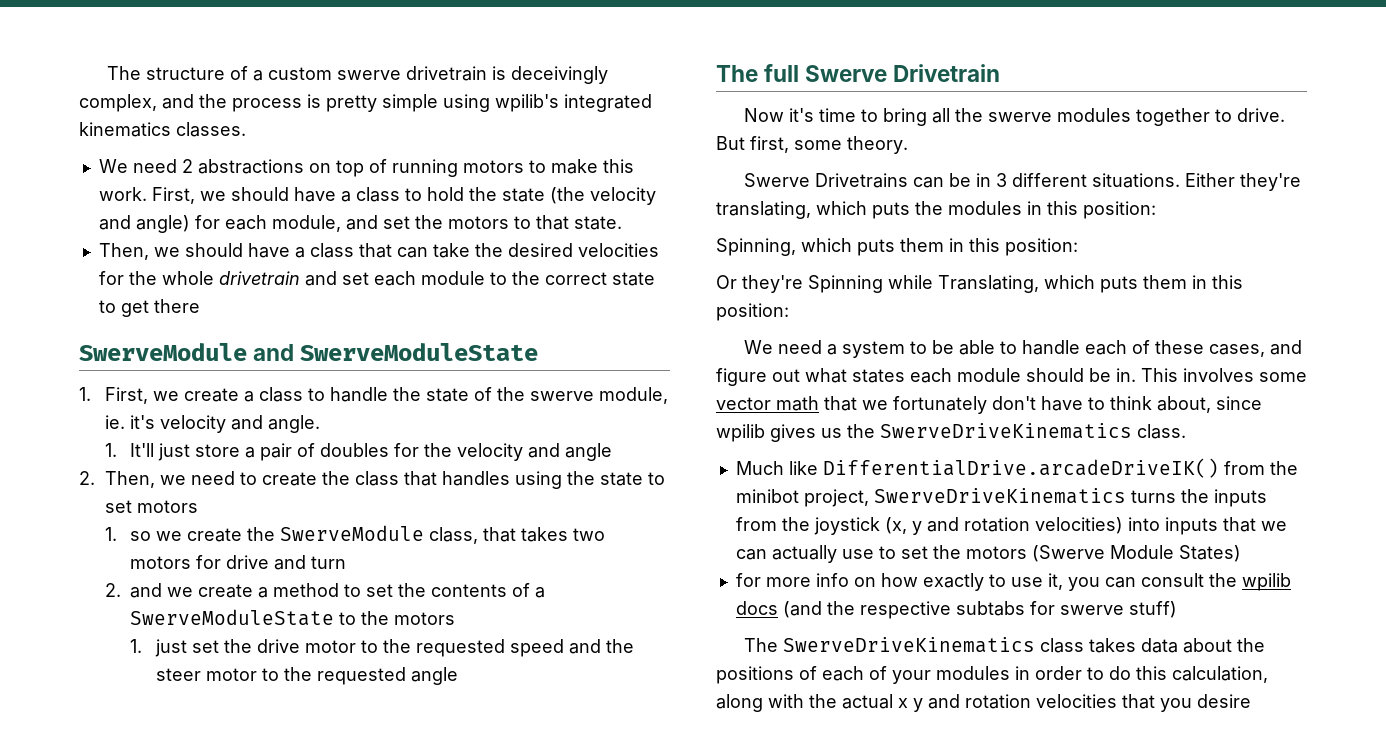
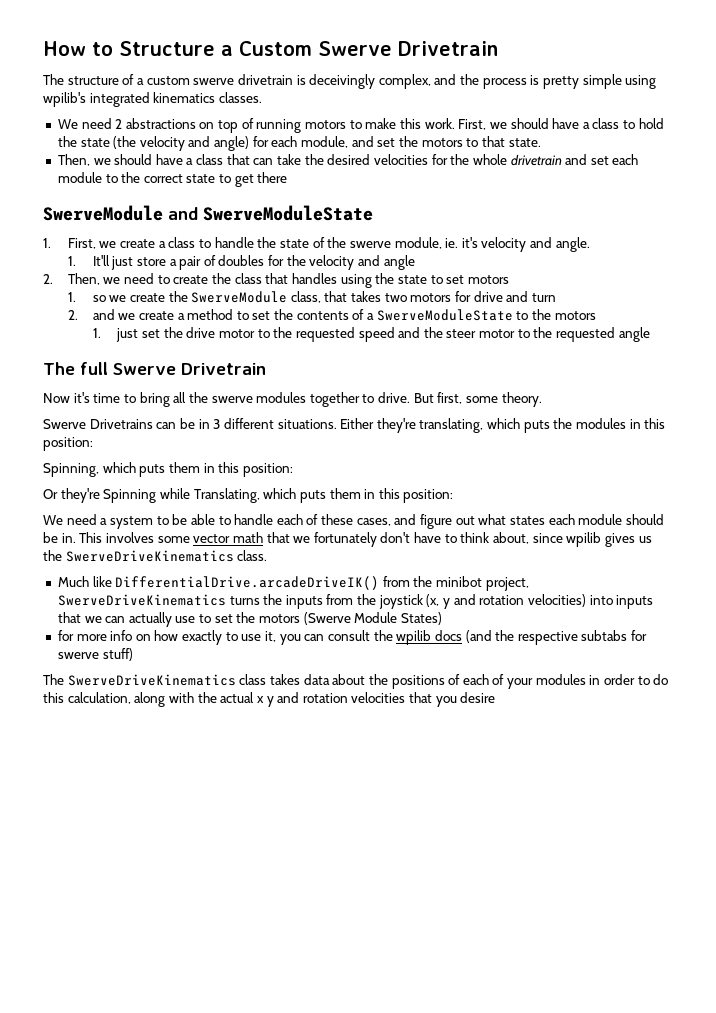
+ How to Structure a Custom Swerve Drivetrain

